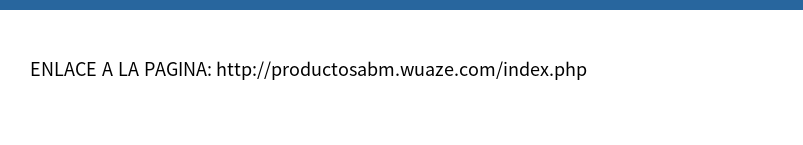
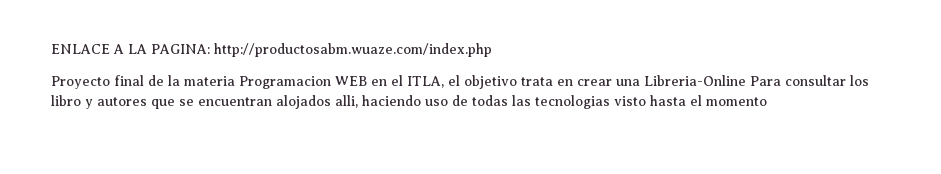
+ Proyecto final de la materia Programacion WEB en el ITLA, el objetivo trata en crear una Libreria-Online Para consultar los libro y autores que se encuentran alojados alli, haciendo uso de todas las tecnologias visto hasta el momento

